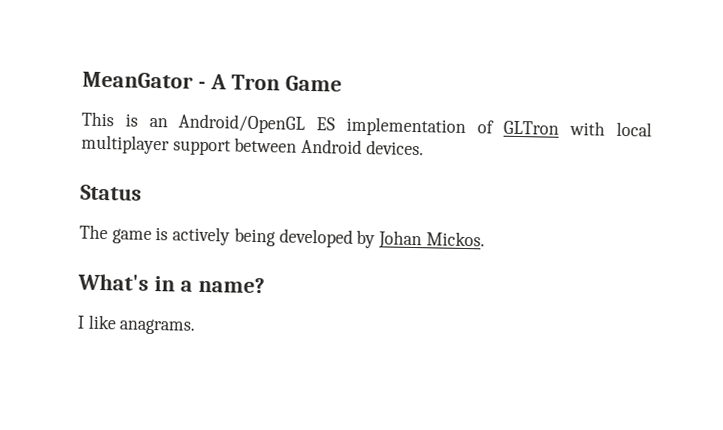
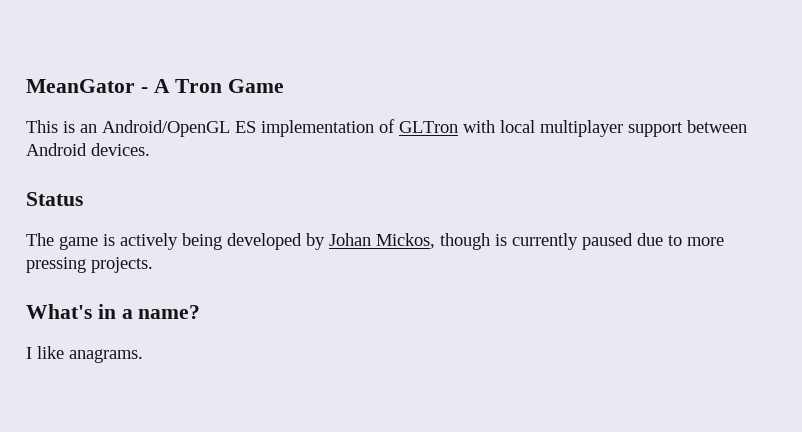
- The game is actively being developed by Johan Mickos.
+ The game is actively being developed by Johan Mickos, though is currently paused due to more pressing projects.

